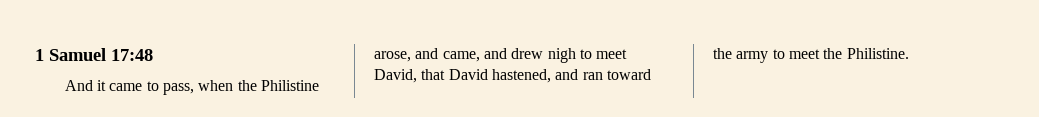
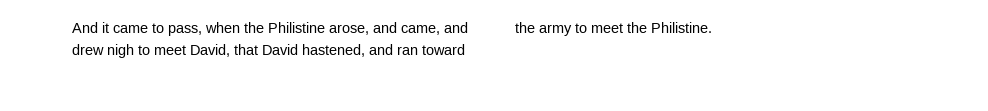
- 1 Samuel 17:48

